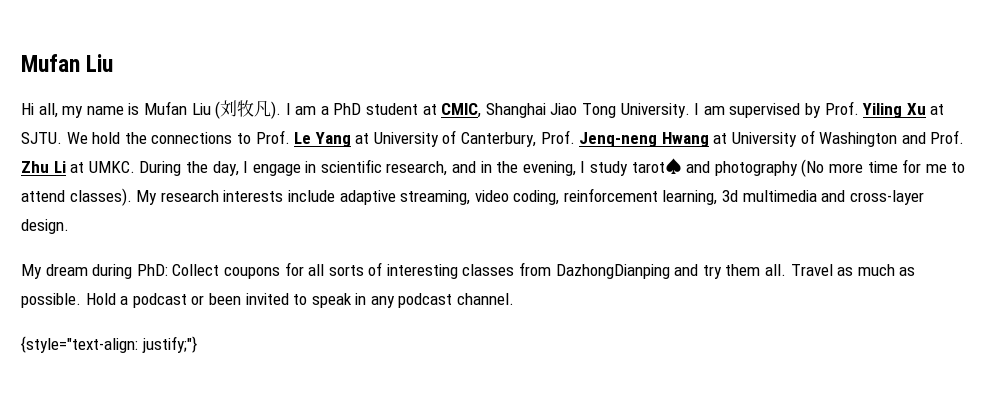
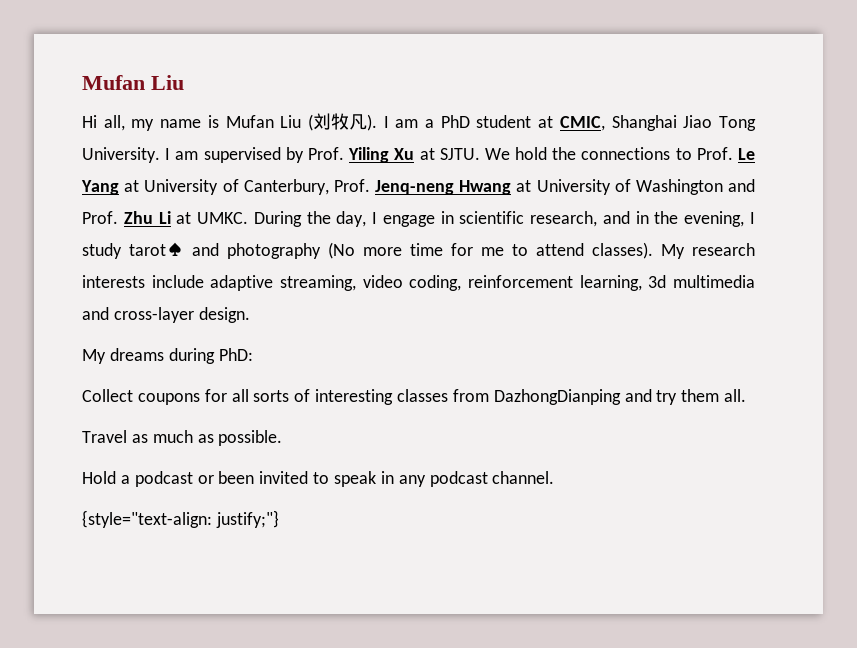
- My dream during PhD: Collect coupons for all sorts of interesting classes from DazhongDianping and try them all. Travel as much as possible. Hold a podcast or been invited to speak in any podcast channel.
+ My dreams during PhD:
+ Collect coupons for all sorts of interesting classes from DazhongDianping and try them all.
+ Travel as much as possible.
+ Hold a podcast or been invited to speak in any podcast channel.

